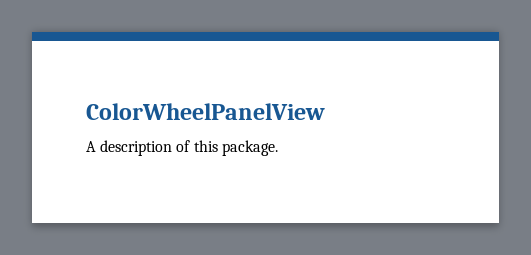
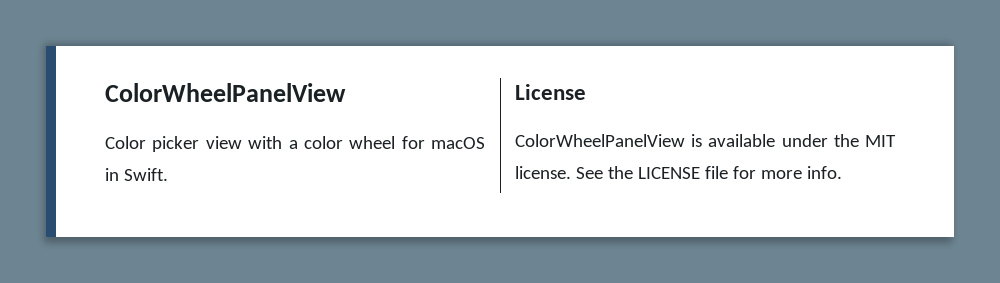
- A description of this package.
+ Color picker view with a color wheel for macOS in Swift.
+ License
+ ColorWheelPanelView is available under the MIT license. See the LICENSE file for more info.

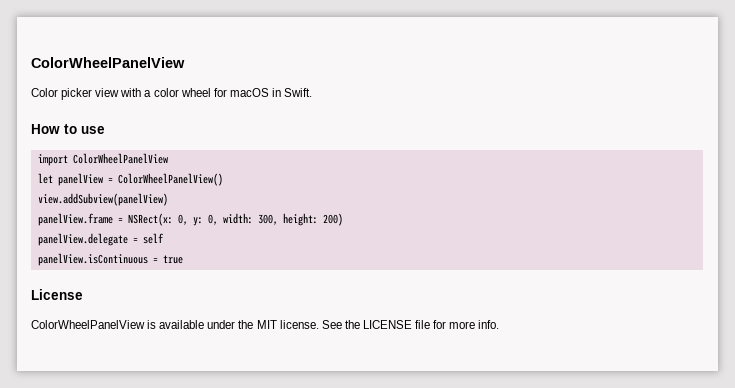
+ How to use
+ import ColorWheelPanelView
+ let panelView = ColorWheelPanelView()
+ view.addSubview(panelView)
+ panelView.frame = NSRect(x: 0, y: 0, width: 300, height: 200)
+ panelView.delegate = self
+ panelView.isContinuous = true

